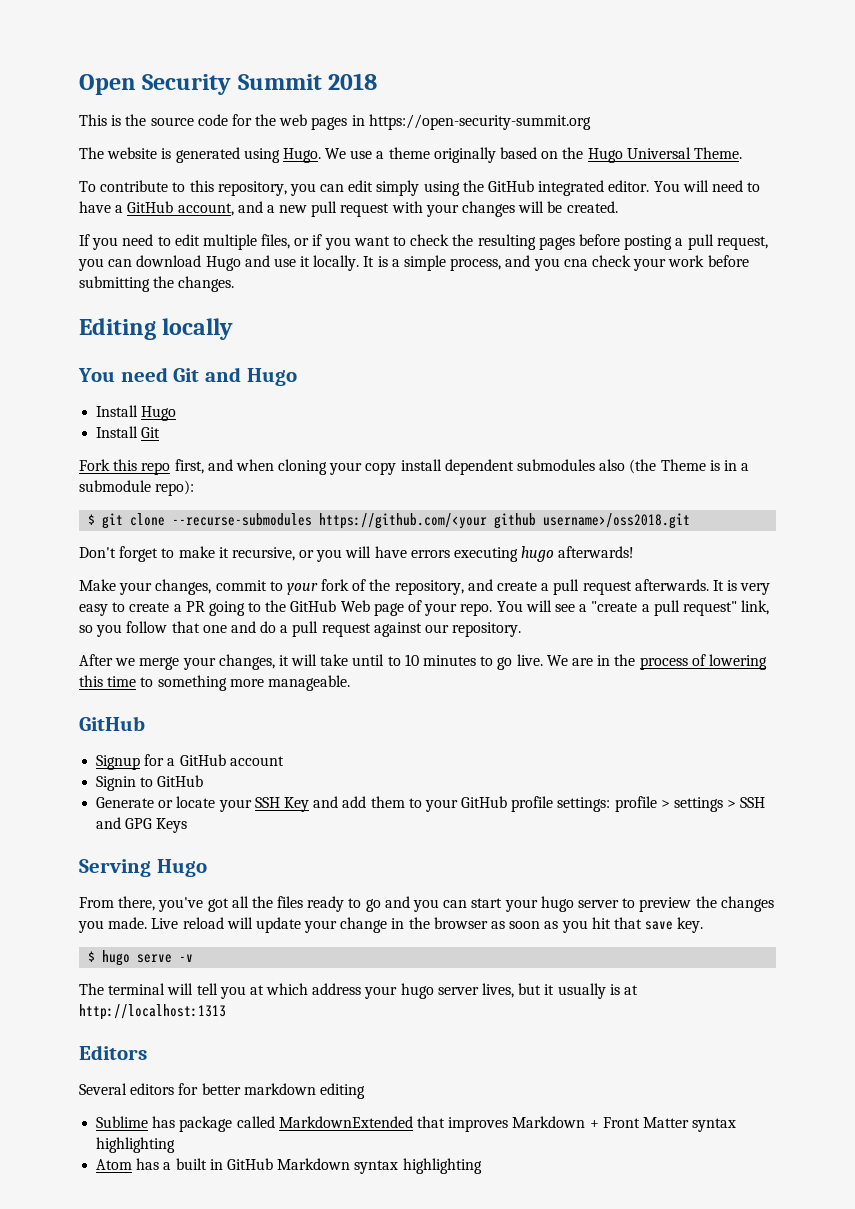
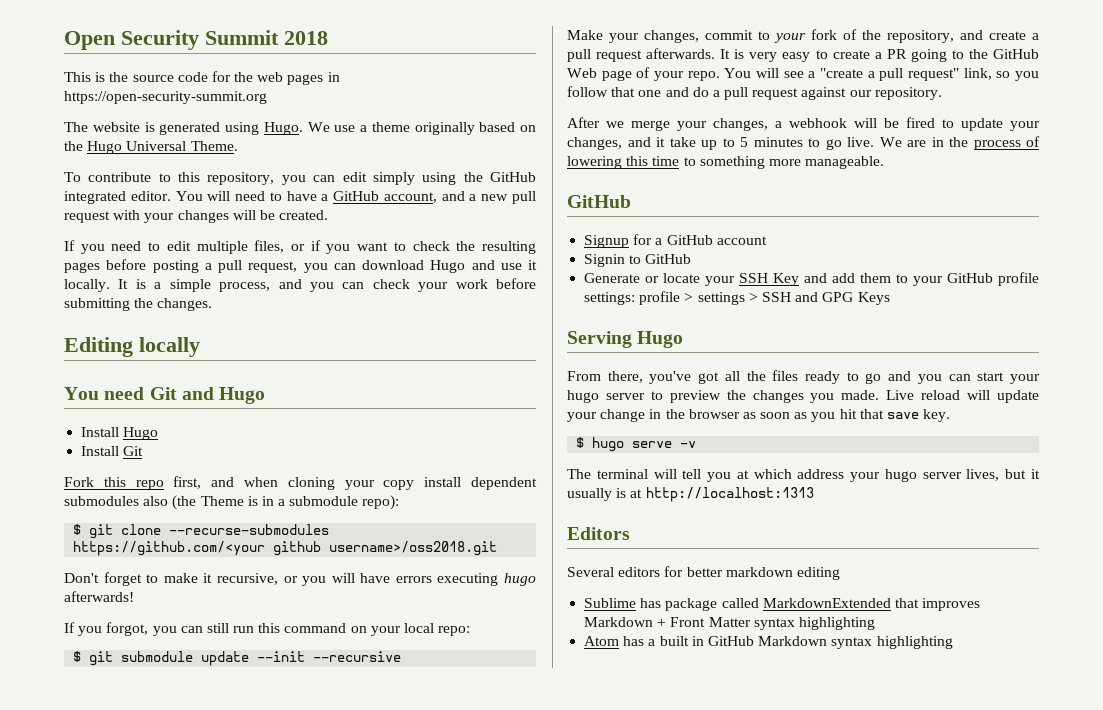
- It is a simple process, and you cna check your work before submitting the changes.
+ It is a simple process, and you can check your work before submitting the changes.
+ If you forgot, you can still run this command on your local repo:
+ $ git submodule update --init --recursive
- After we merge your changes, it will take until to 10 minutes to go live.
+ After we merge your changes, a webhook will be fired to update your changes, and it take up to 5 minutes to go live.

